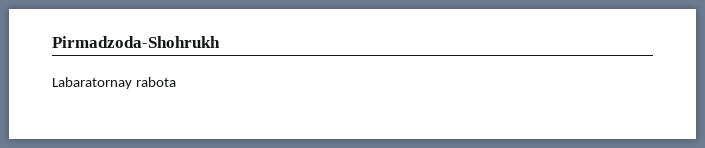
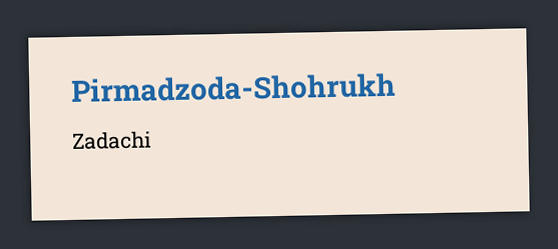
- Labaratornay rabota
+ Zadachi

